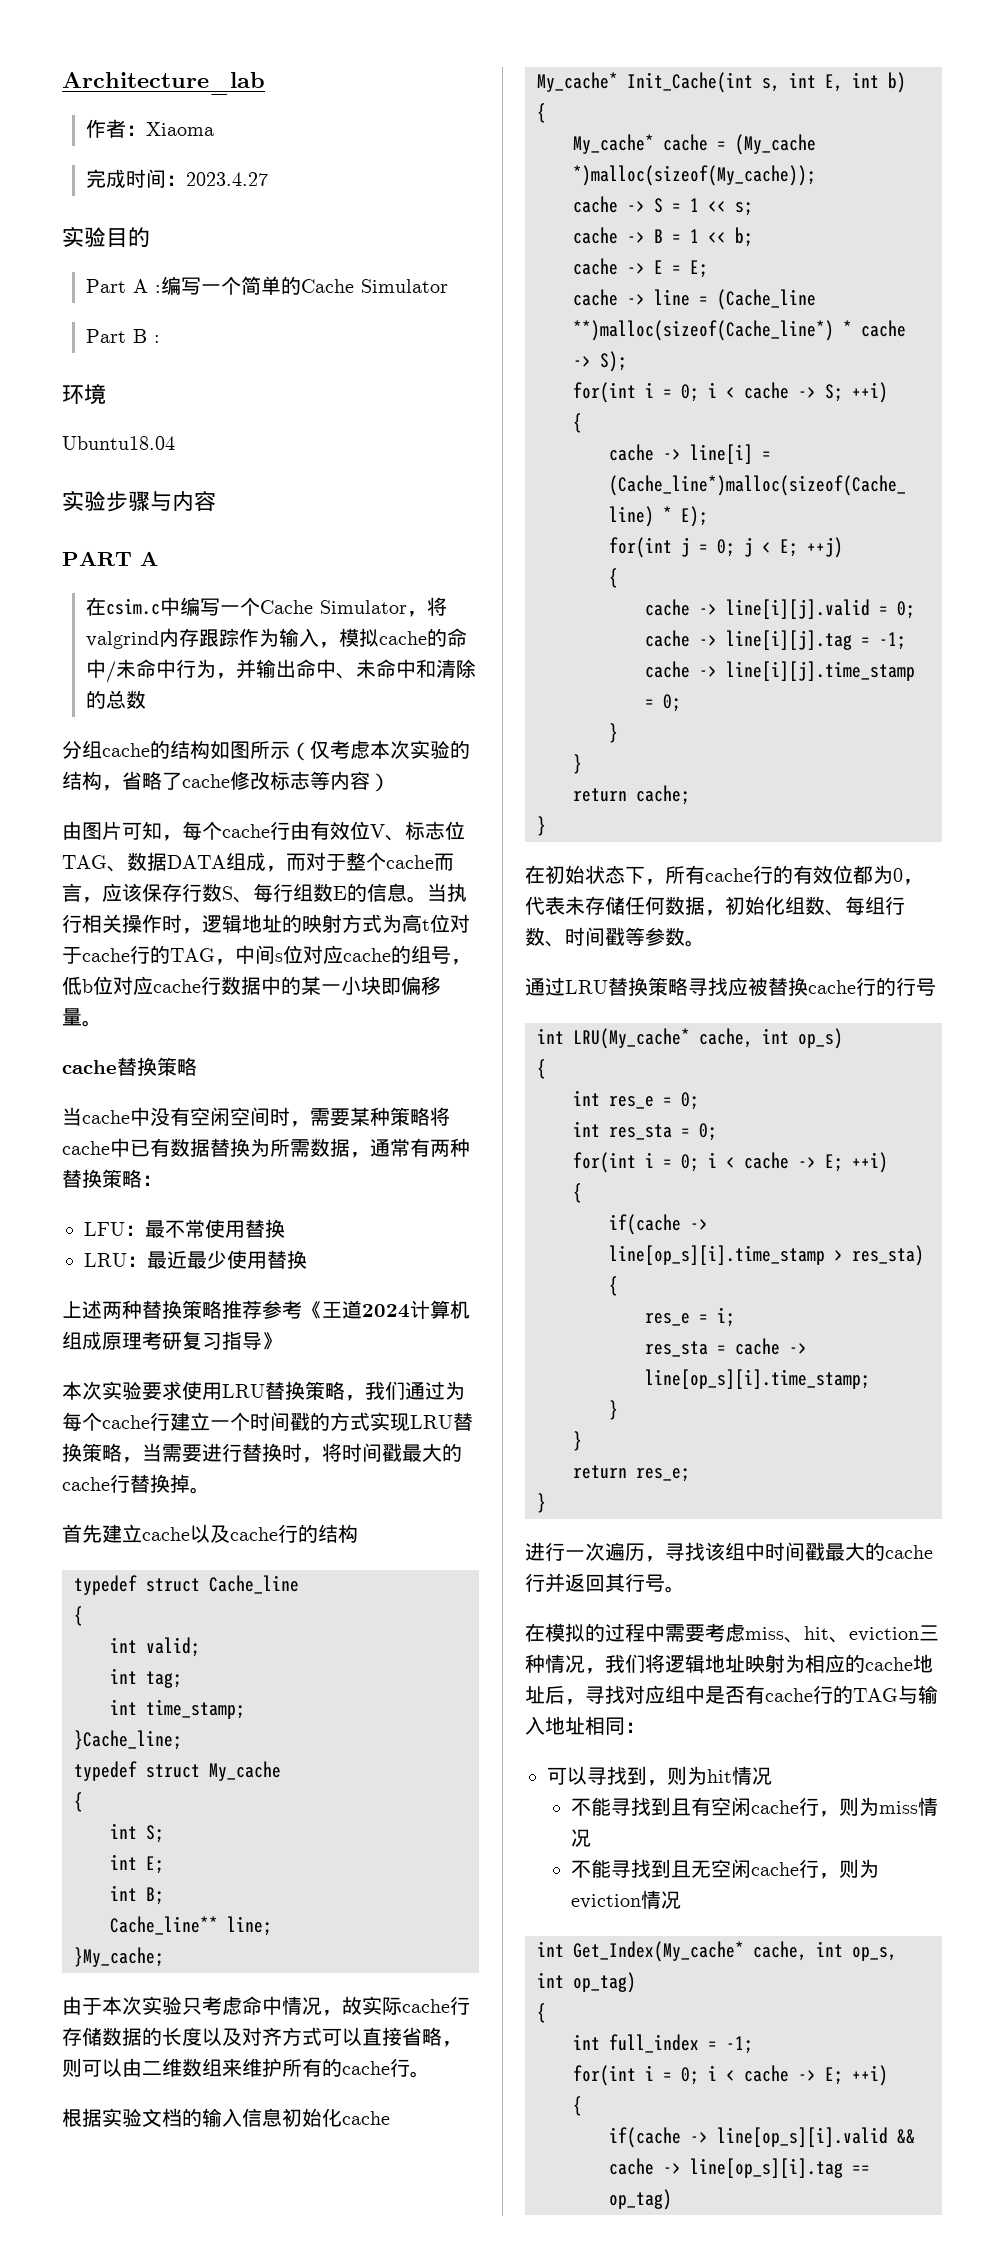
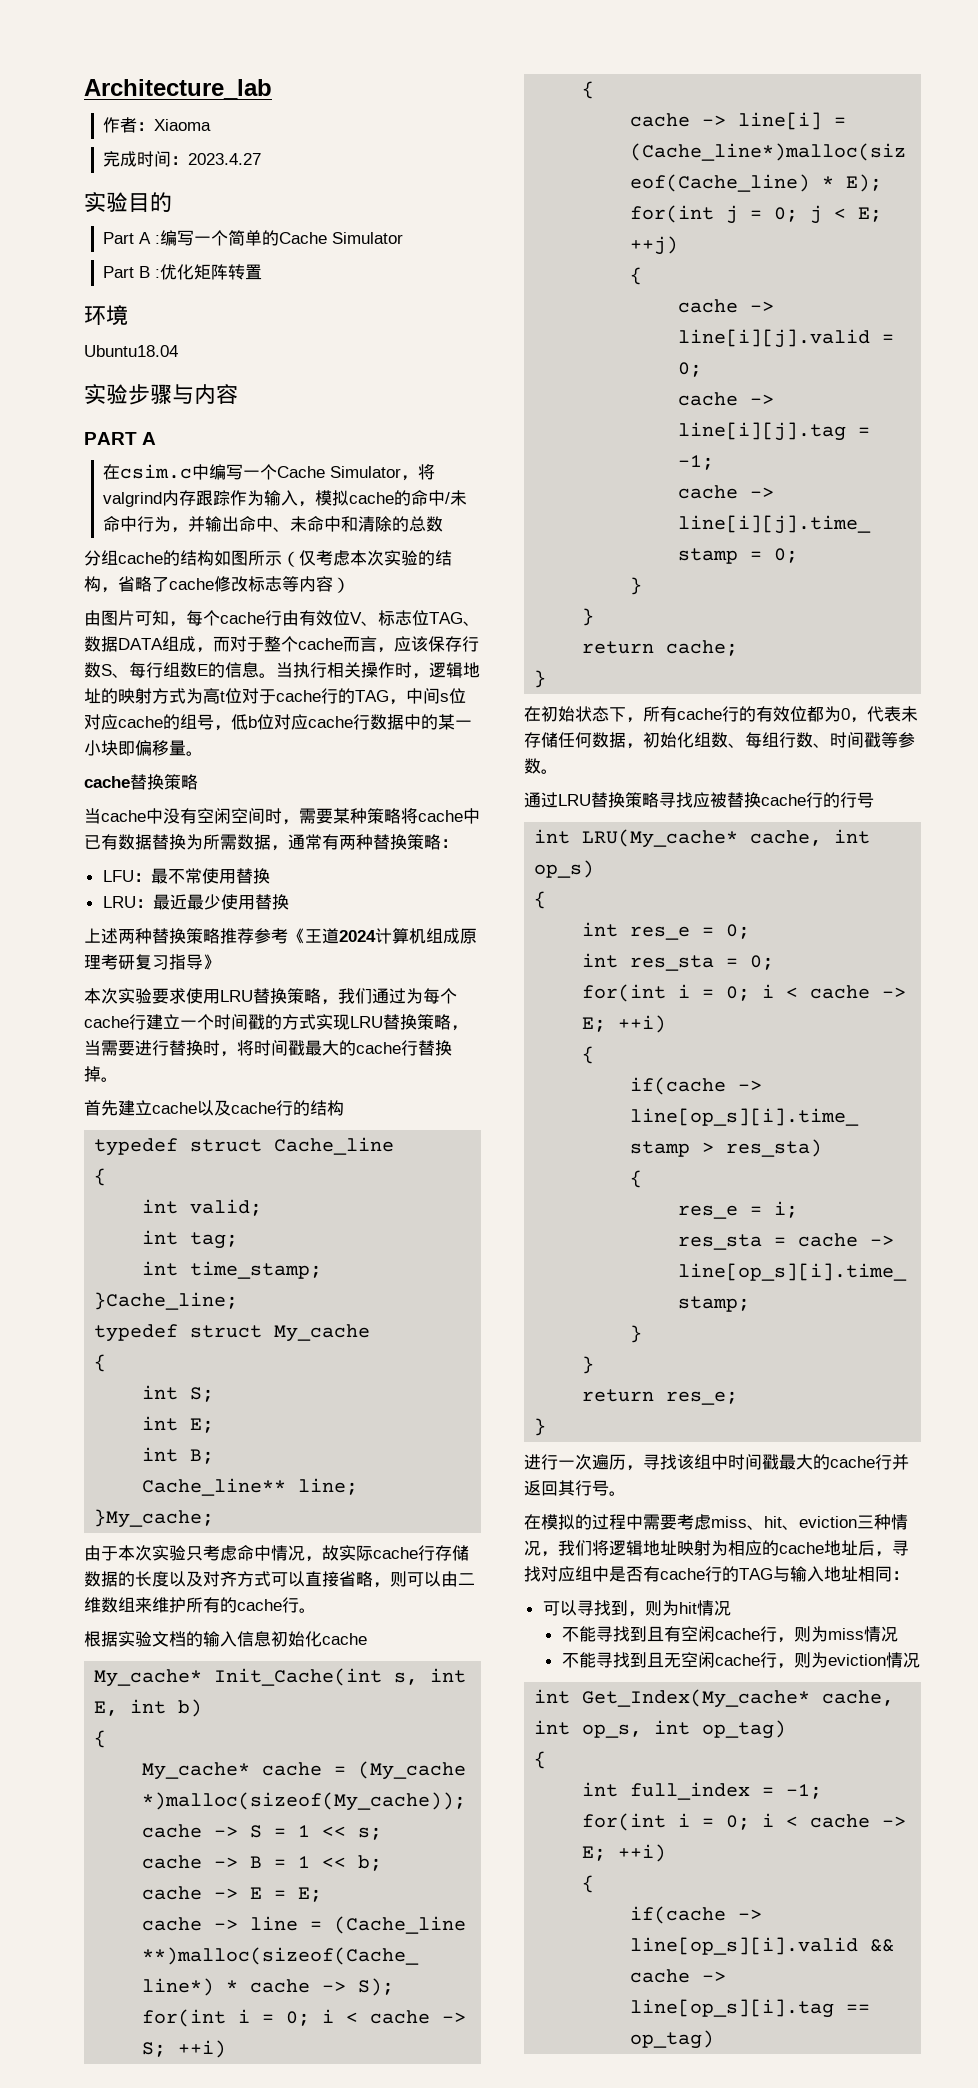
- Part B :
+ Part B :优化矩阵转置

